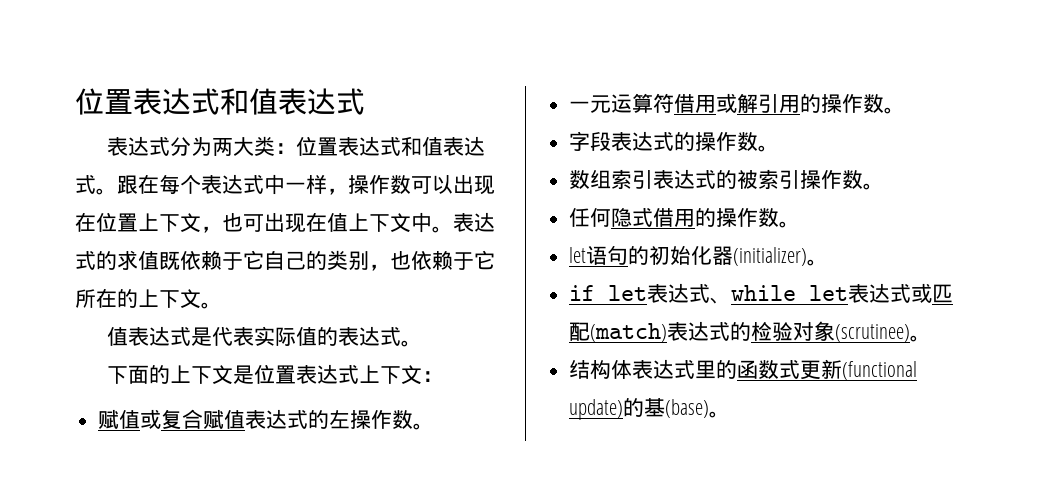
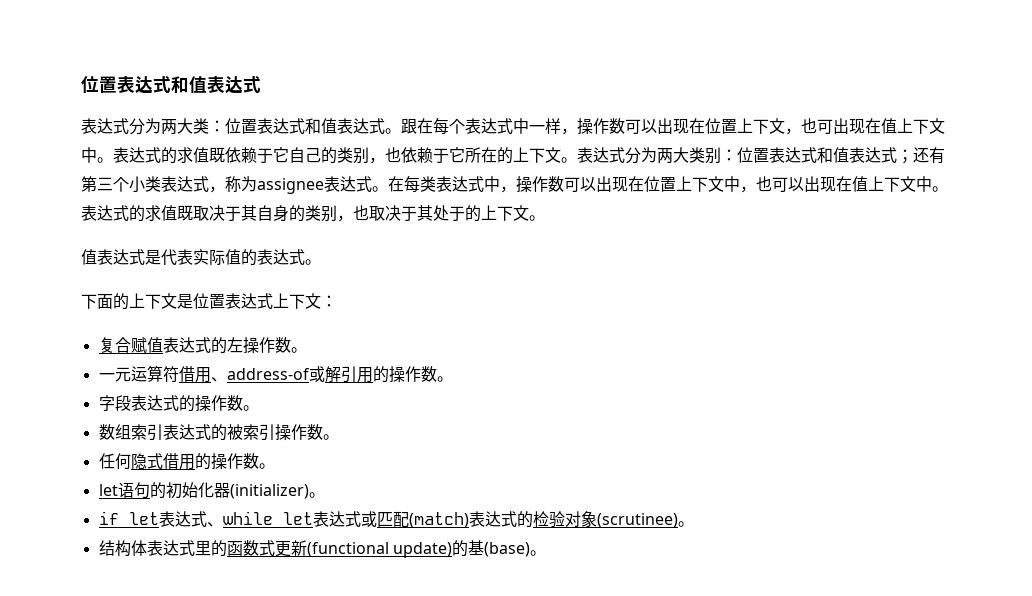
+ 表达式分为两大类别：位置表达式和值表达式；还有第三个小类表达式，称为assignee表达式。在每类表达式中，操作数可以出现在位置上下文中，也可以出现在值上下文中。表达式的求值既取决于其自身的类别，也取决于其处于的上下文。
- 赋值或复合赋值表达式的左操作数。
+ 复合赋值表达式的左操作数。
- 一元运算符借用或解引用的操作数。
+ 一元运算符借用、address-of或解引用的操作数。

